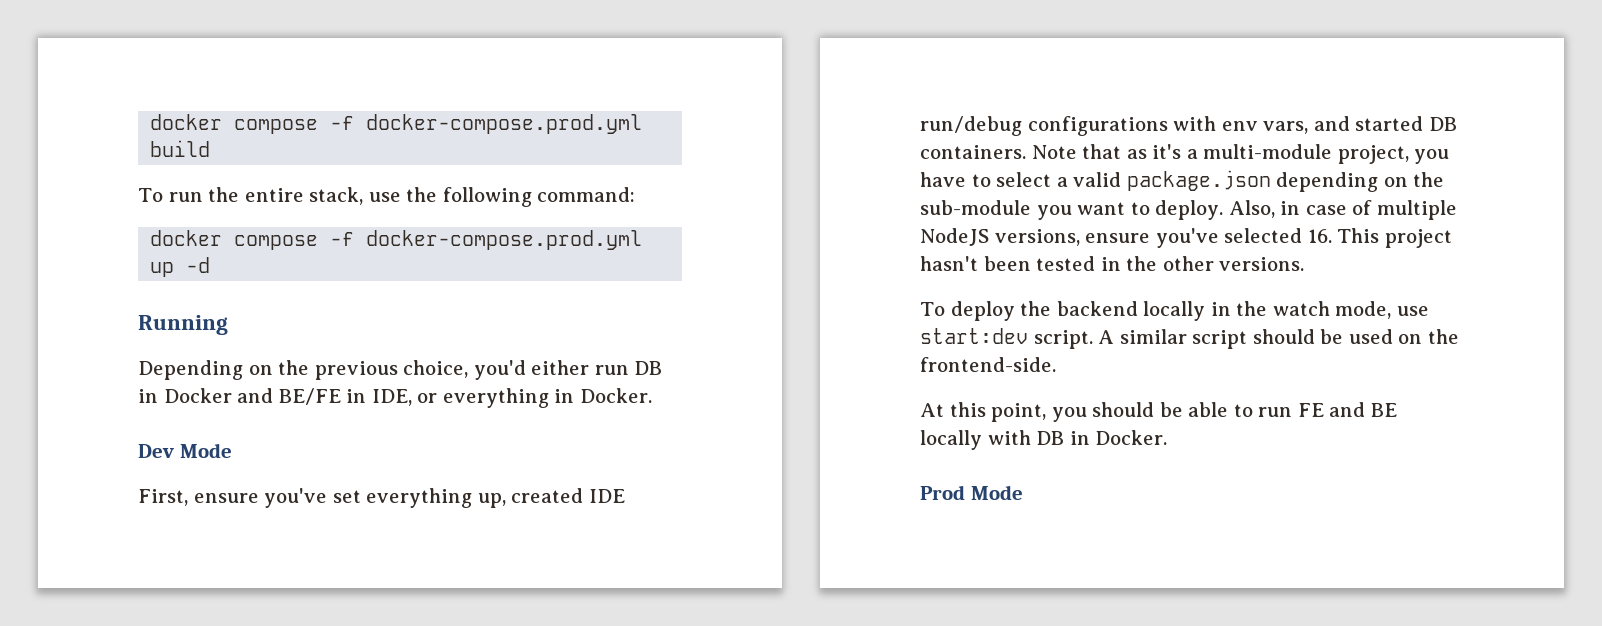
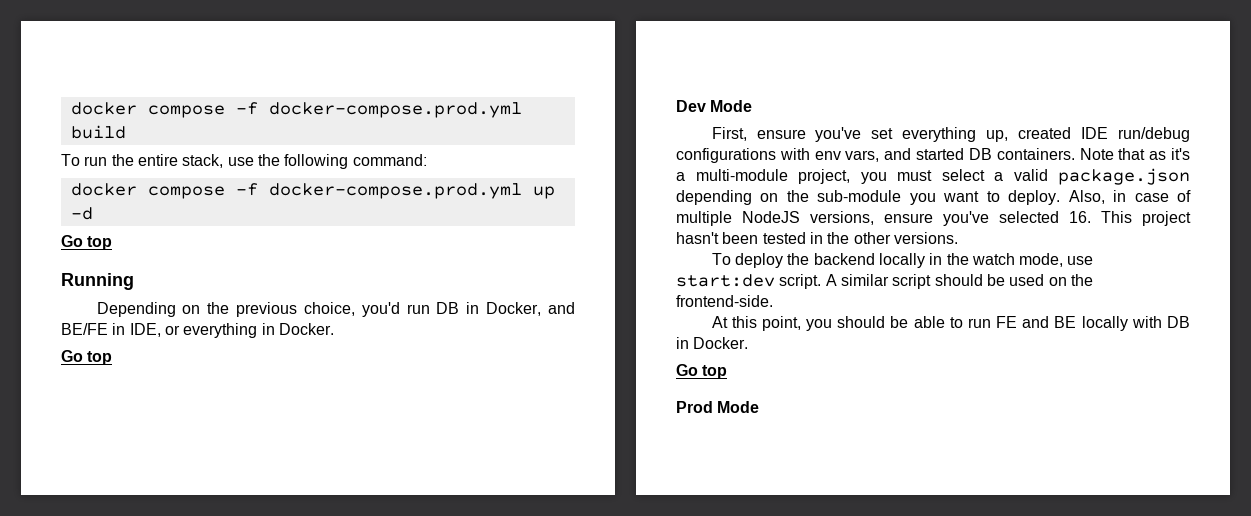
  docker compose -f docker-compose.prod.yml up -d
+ Go top
- Depending on the previous choice, you'd either run DB in Docker and BE/FE in IDE, or everything in Docker.
+ Depending on the previous choice, you'd run DB in Docker, and BE/FE in IDE, or everything in Docker.
+ Go top
- Note that as it's a multi-module project, you have to select a valid package.json depending on the sub-module you want to deploy.
+ Note that as it's a multi-module project, you must select a valid package.json depending on the sub-module you want to deploy.
  At this point, you should be able to run FE and BE locally with DB in Docker.
+ Go top

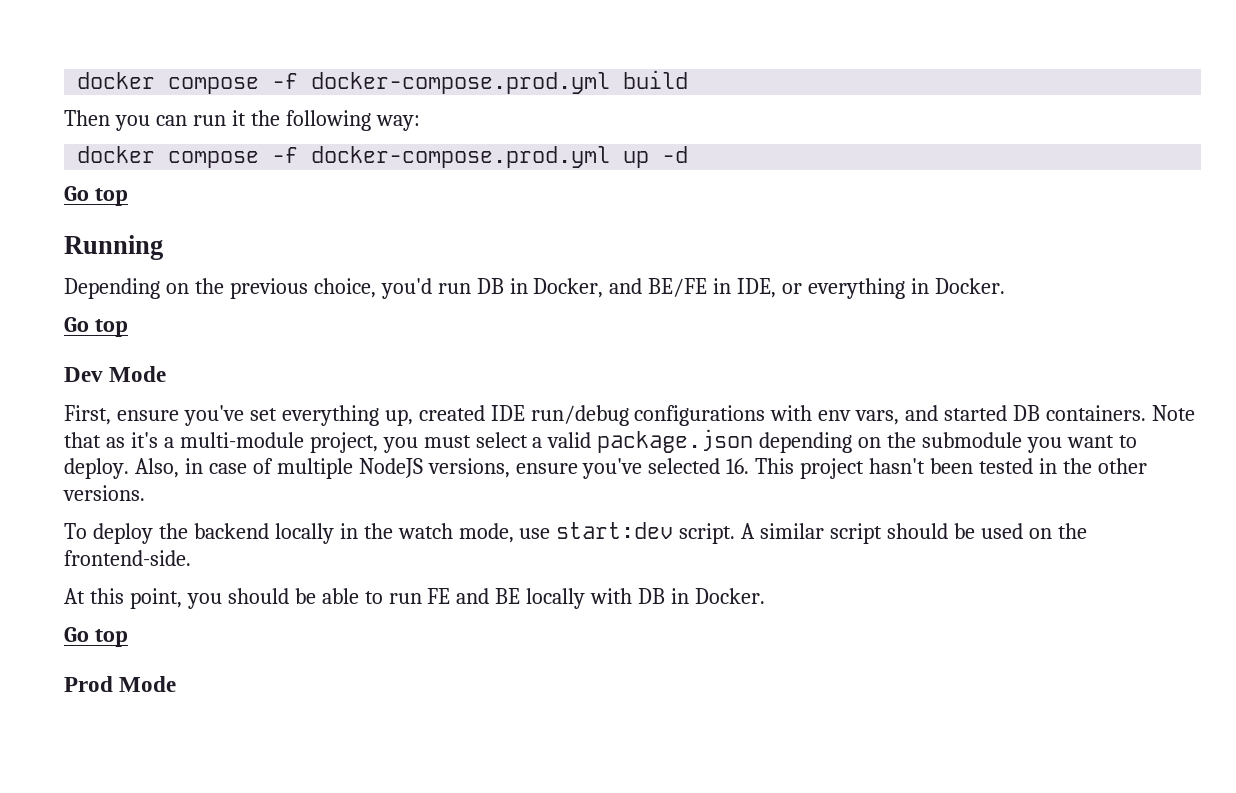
- To run the entire stack, use the following command:
+ Then you can run it the following way:
- Note that as it's a multi-module project, you must select a valid package.json depending on the sub-module you want to deploy.
+ Note that as it's a multi-module project, you must select a valid package.json depending on the submodule you want to deploy.

